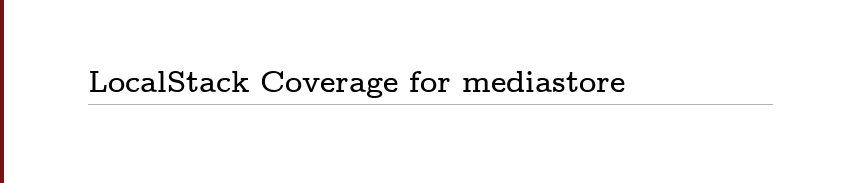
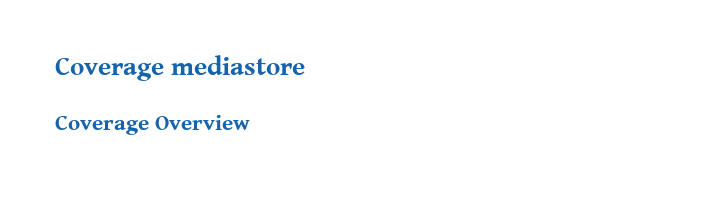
- LocalStack Coverage for mediastore
+ Coverage mediastore
+ Coverage Overview

